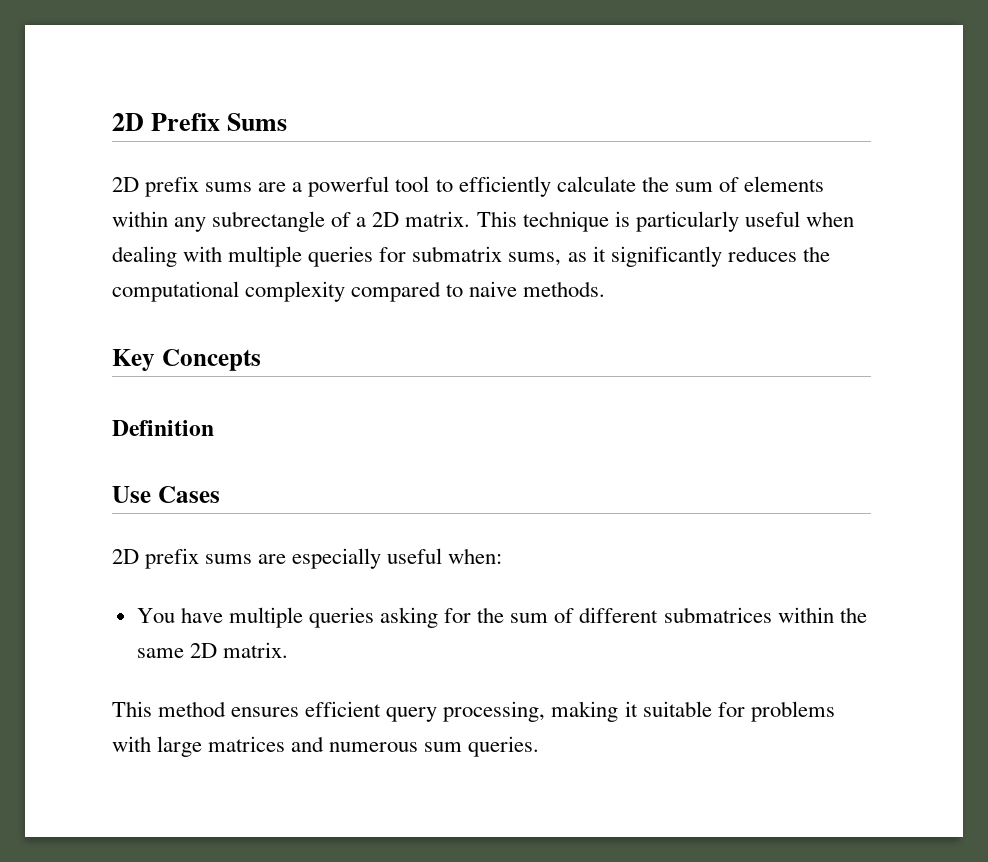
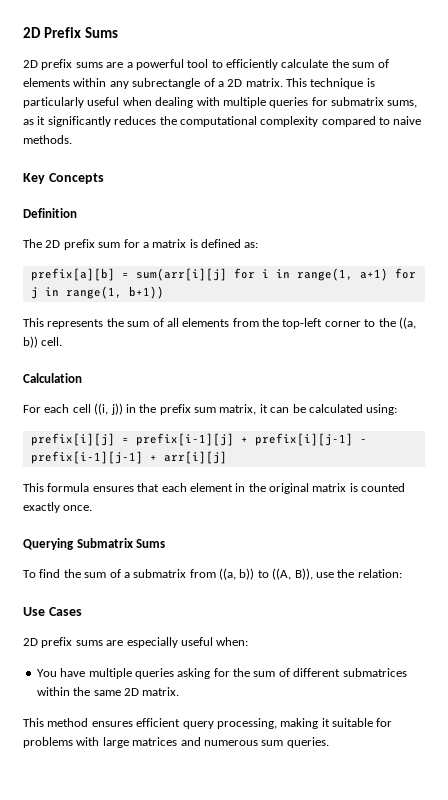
+ The 2D prefix sum for a matrix is defined as:
+ prefix[a][b] = sum(arr[i][j] for i in range(1, a+1) for j in range(1, b+1))
+ This represents the sum of all elements from the top-left corner to the ((a, b)) cell.
+ Calculation
+ For each cell ((i, j)) in the prefix sum matrix, it can be calculated using:
+ prefix[i][j] = prefix[i-1][j] + prefix[i][j-1] - prefix[i-1][j-1] + arr[i][j]
+ This formula ensures that each element in the original matrix is counted exactly once.
+ Querying Submatrix Sums
+ To find the sum of a submatrix from ((a, b)) to ((A, B)), use the relation:

